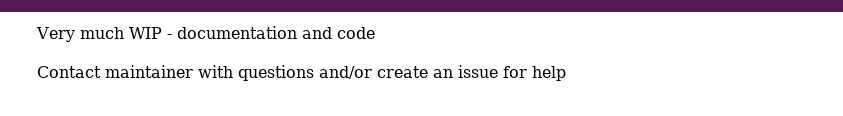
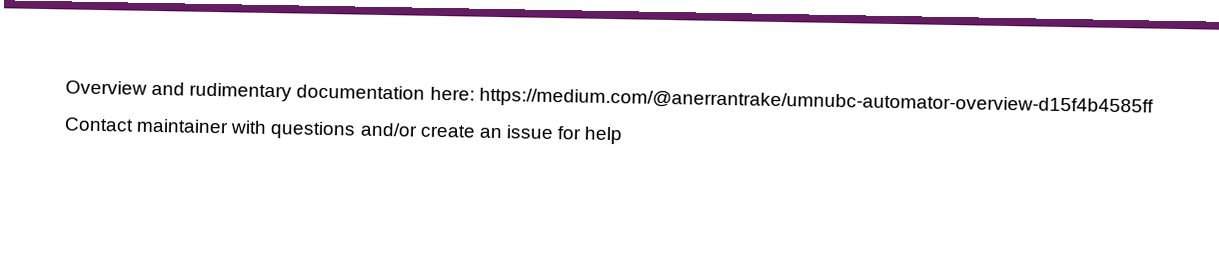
- Very much WIP - documentation and code
+ Overview and rudimentary documentation here: https://medium.com/@anerrantrake/umnubc-automator-overview-d15f4b4585ff

